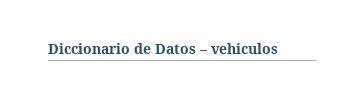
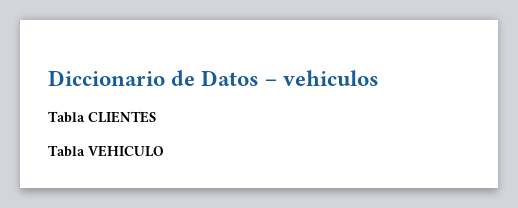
+ Tabla CLIENTES
+ Tabla VEHICULO

